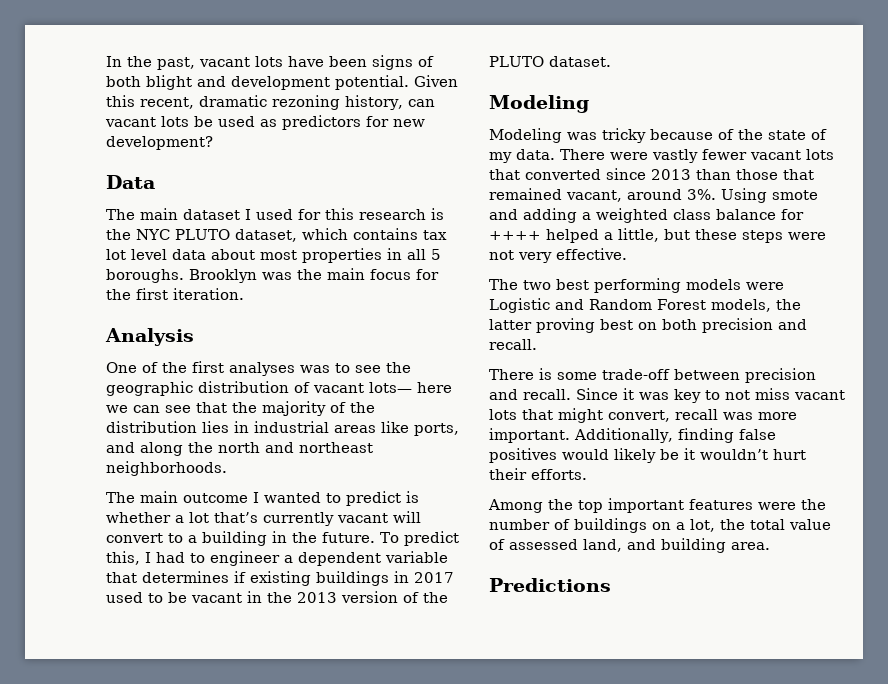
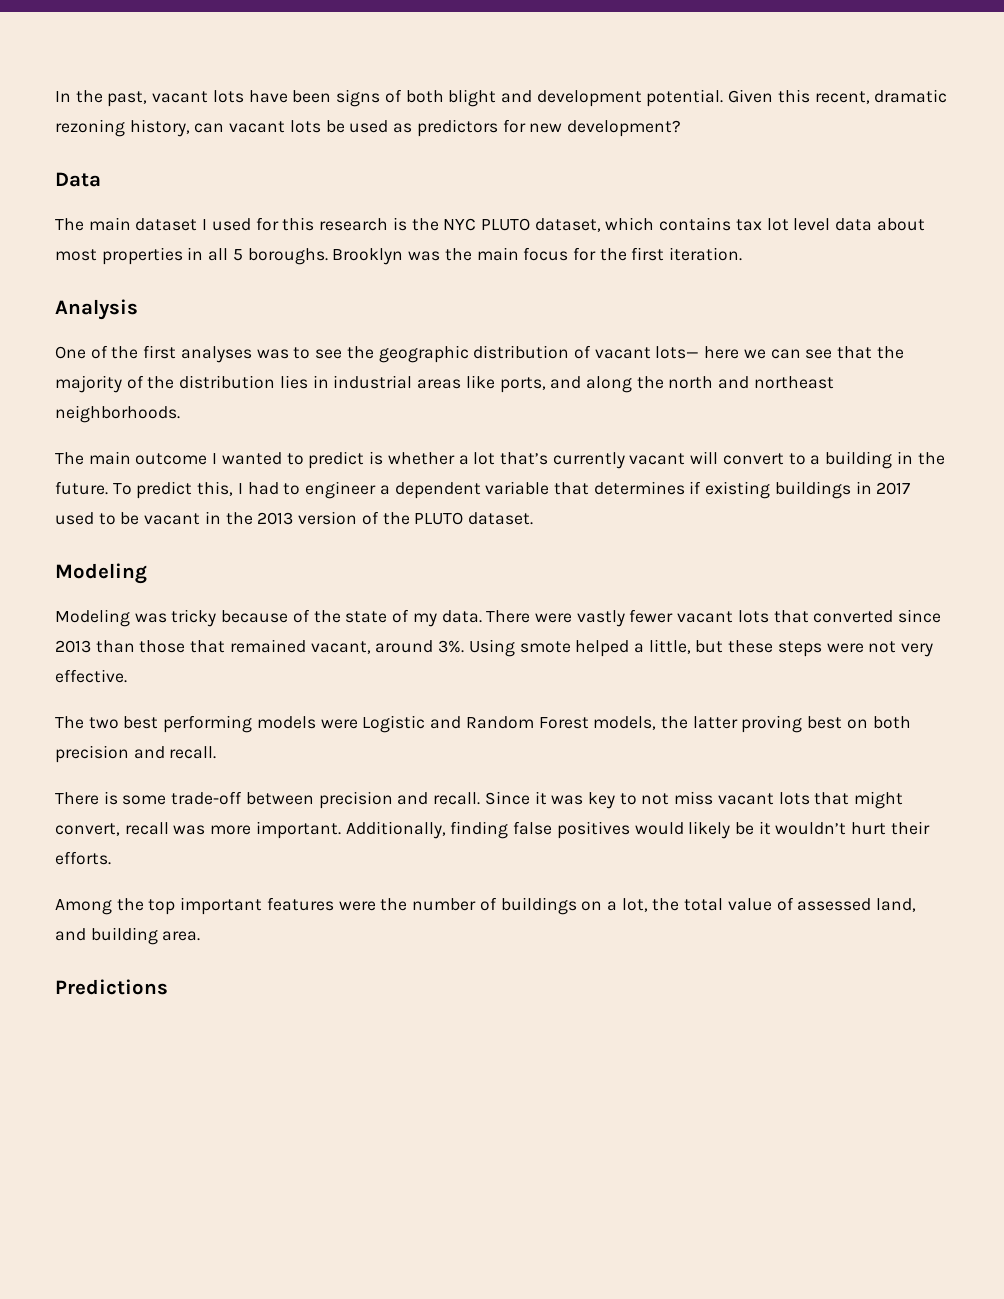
- Using smote and adding a weighted class balance for ++++ helped a little, but these steps were not very effective.
+ Using smote helped a little, but these steps were not very effective.

